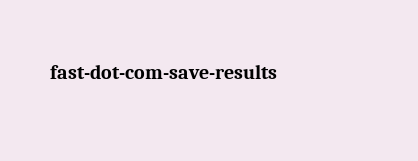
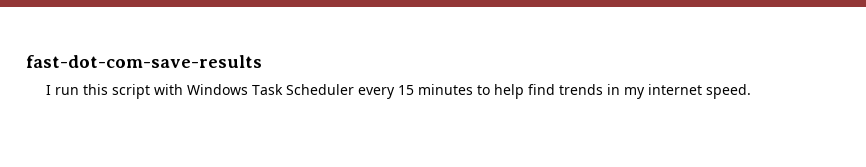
+ I run this script with Windows Task Scheduler every 15 minutes to help find trends in my internet speed.

